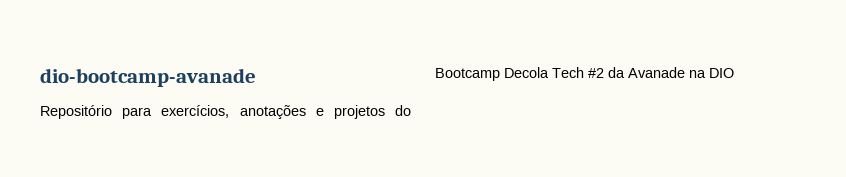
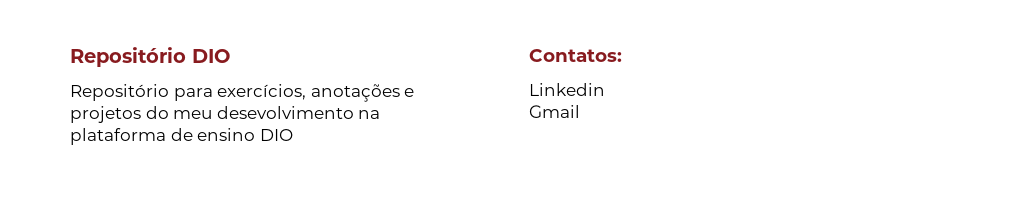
- dio-bootcamp-avanade
+ Repositório DIO
- Repositório para exercícios, anotações e projetos do Bootcamp Decola Tech #2 da Avanade na DIO
+ Repositório para exercícios, anotações e projetos do meu desevolvimento na plataforma de ensino DIO
+ Contatos:
+ Linkedin
+ Gmail

